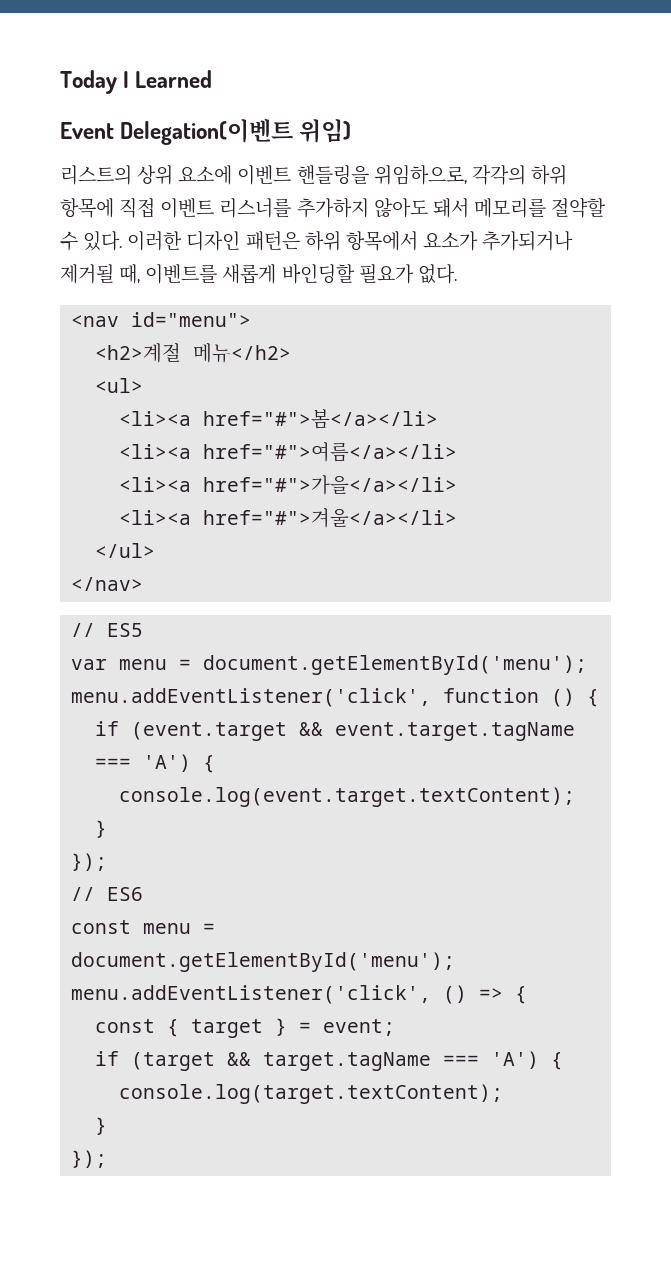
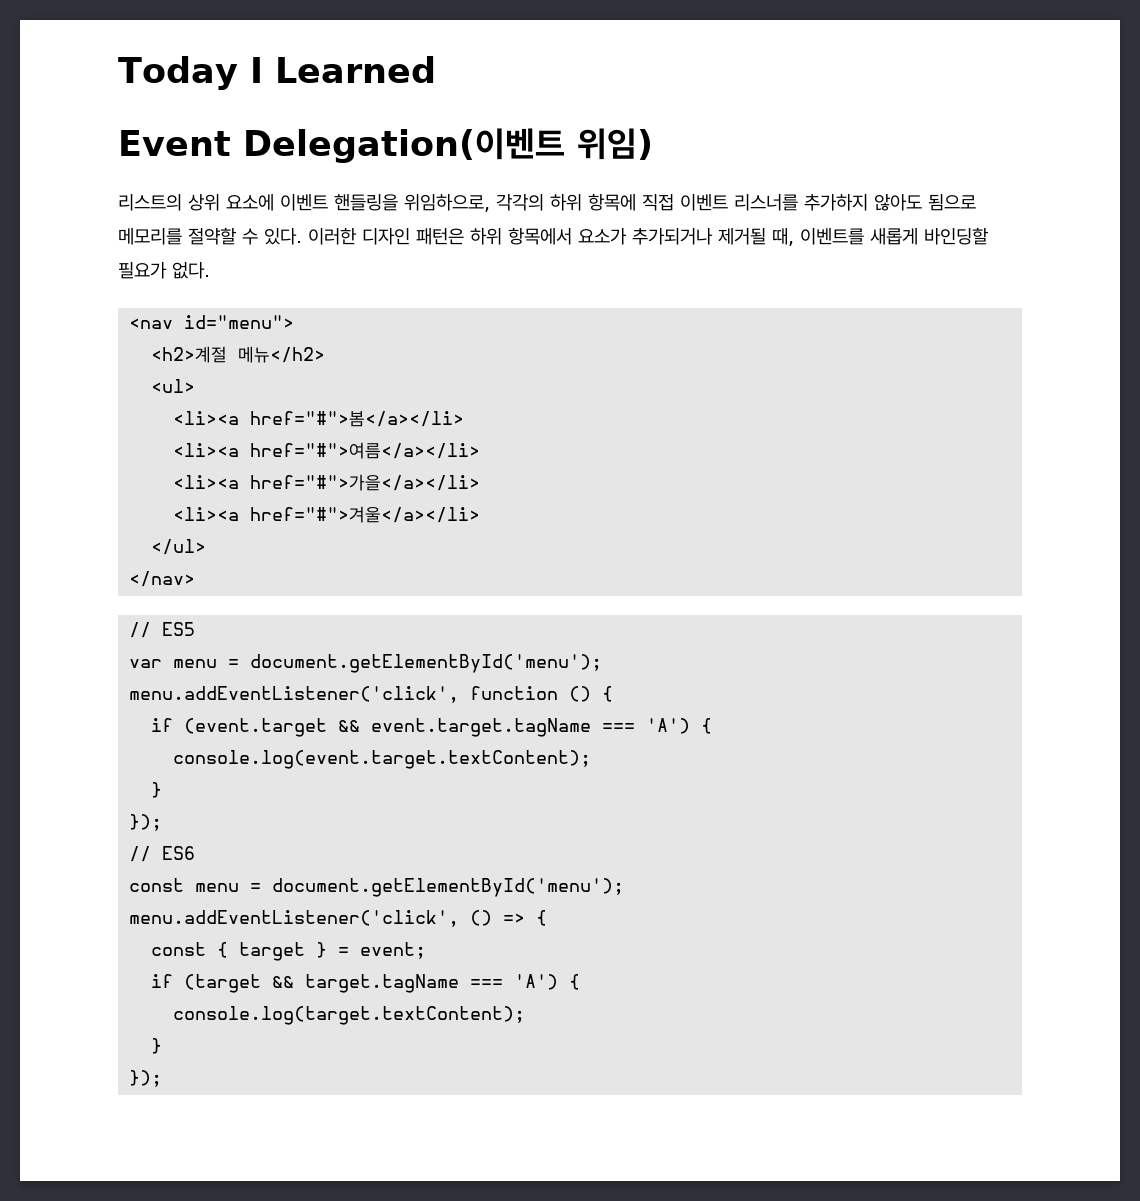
- 리스트의 상위 요소에 이벤트 핸들링을 위임하으로, 각각의 하위 항목에 직접 이벤트 리스너를 추가하지 않아도 돼서 메모리를 절약할 수 있다.
+ 리스트의 상위 요소에 이벤트 핸들링을 위임하으로, 각각의 하위 항목에 직접 이벤트 리스너를 추가하지 않아도 됨으로 메모리를 절약할 수 있다.

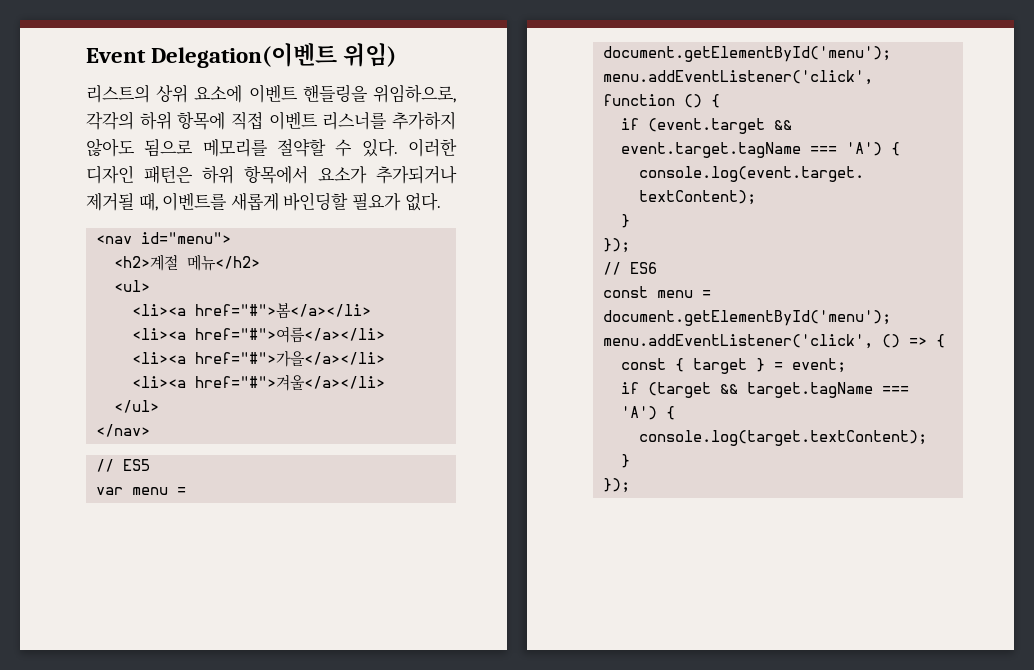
- Today I Learned

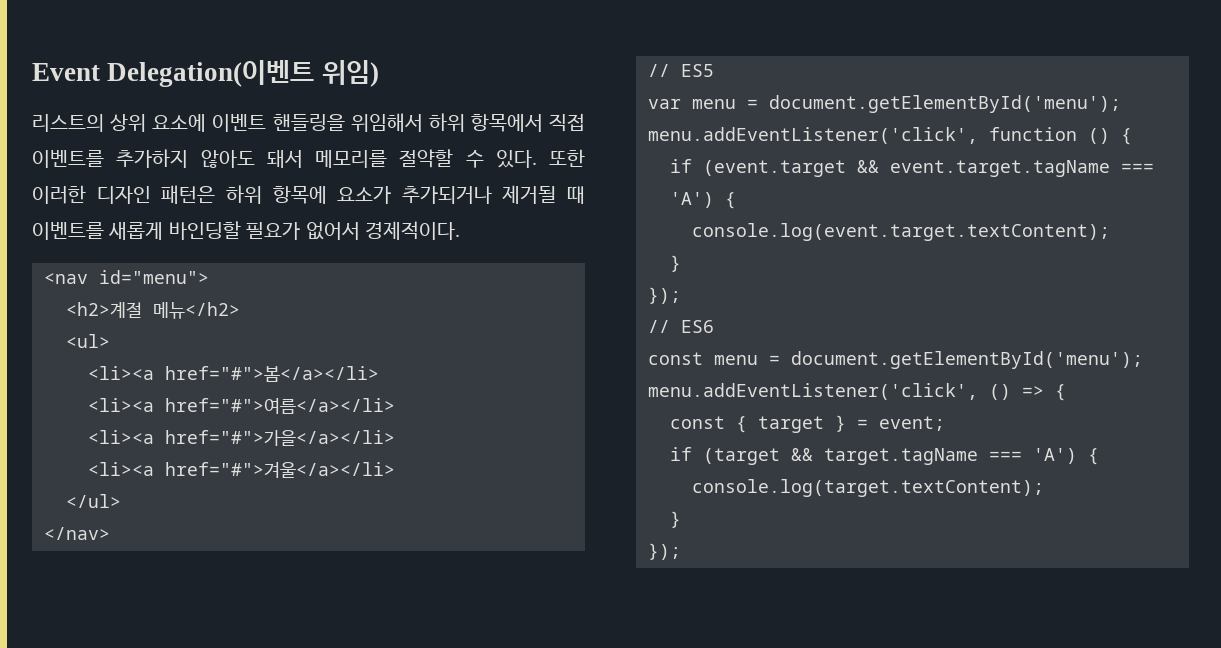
- 리스트의 상위 요소에 이벤트 핸들링을 위임하으로, 각각의 하위 항목에 직접 이벤트 리스너를 추가하지 않아도 됨으로 메모리를 절약할 수 있다.
+ 리스트의 상위 요소에 이벤트 핸들링을 위임해서 하위 항목에서 직접 이벤트를 추가하지 않아도 돼서 메모리를 절약할 수 있다.
- 이러한 디자인 패턴은 하위 항목에서 요소가 추가되거나 제거될 때, 이벤트를 새롭게 바인딩할 필요가 없다.
+ 또한 이러한 디자인 패턴은 하위 항목에 요소가 추가되거나 제거될 때 이벤트를 새롭게 바인딩할 필요가 없어서 경제적이다.

